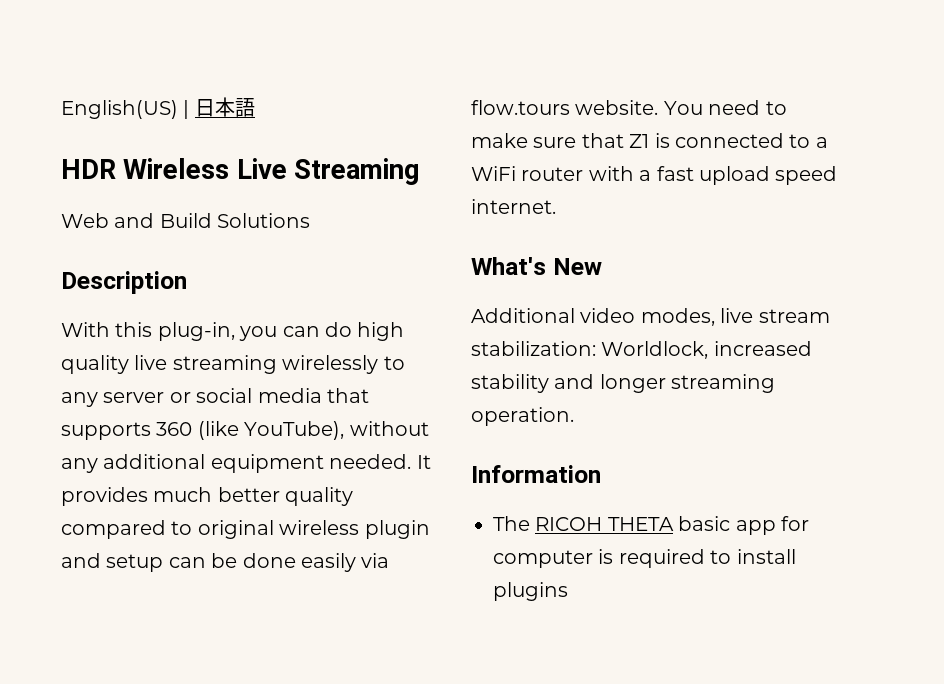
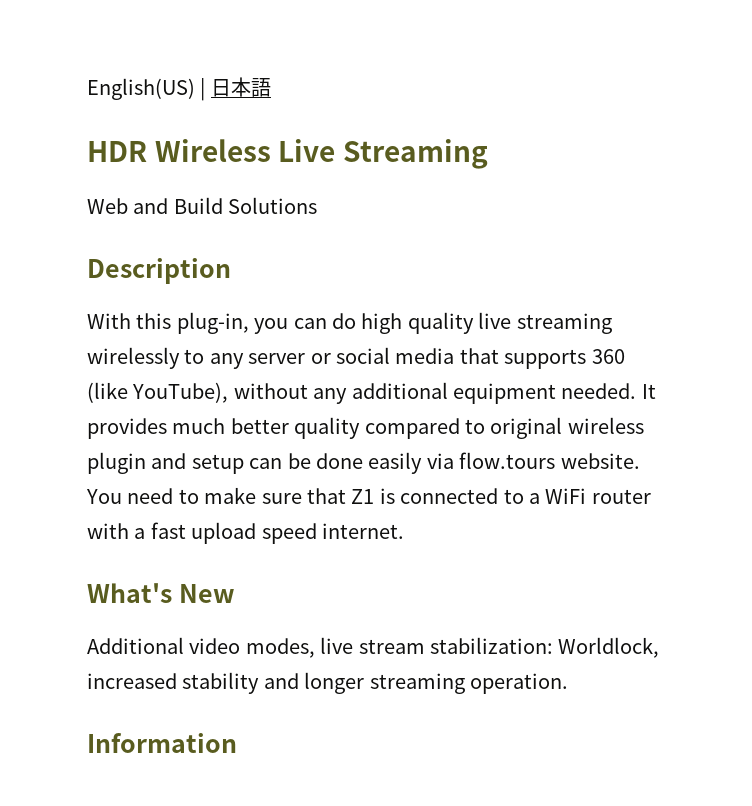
- The RICOH THETA basic app for computer is required to install plugins

